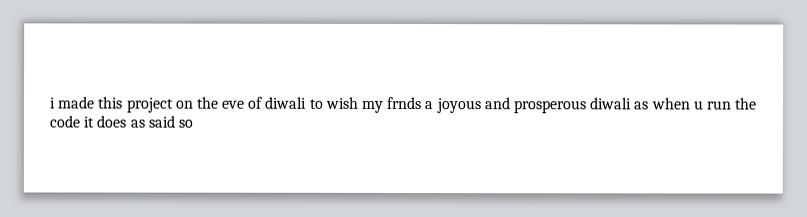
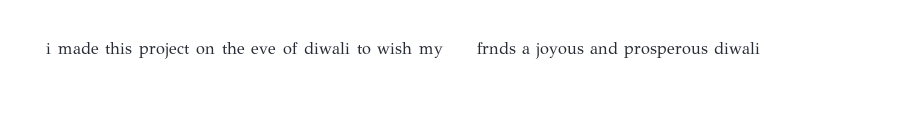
- i made this project on the eve of diwali to wish my frnds a joyous and prosperous diwali as when u run the code it does as said so
+ i made this project on the eve of diwali to wish my frnds a joyous and prosperous diwali

